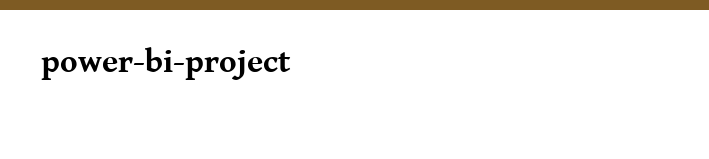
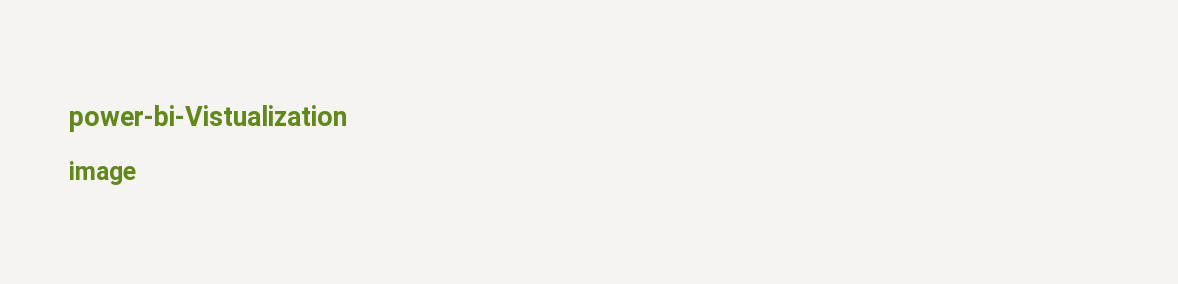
- power-bi-project
+ power-bi-Vistualization
+ image

